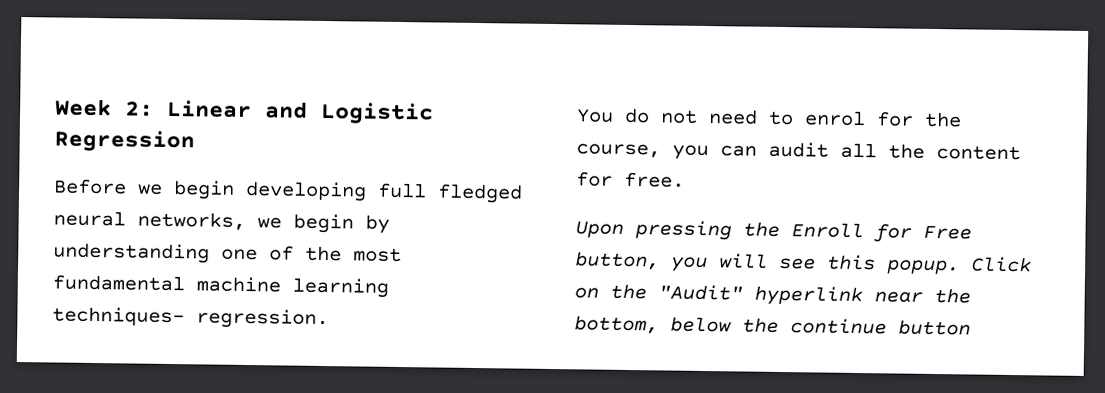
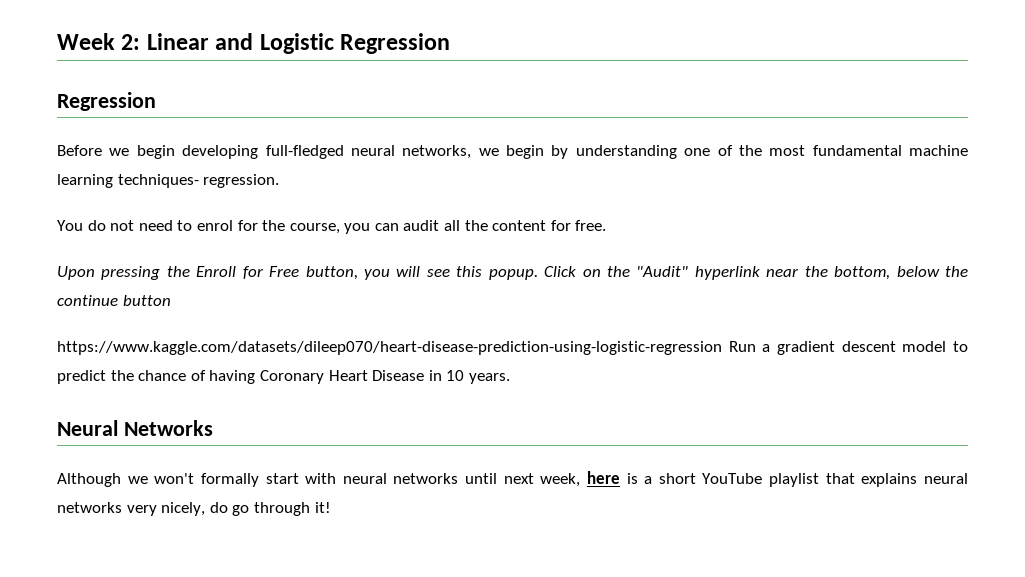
  Week 2: Linear and Logistic Regression
+ Regression
- Before we begin developing full fledged neural networks, we begin by understanding one of the most fundamental machine learning techniques- regression.
+ Before we begin developing full-fledged neural networks, we begin by understanding one of the most fundamental machine learning techniques- regression.
+ https://www.kaggle.com/datasets/dileep070/heart-disease-prediction-using-logistic-regression Run a gradient descent model to predict the chance of having Coronary Heart Disease in 10 years.
+ Neural Networks
+ Although we won't formally start with neural networks until next week, here is a short YouTube playlist that explains neural networks very nicely, do go through it!

